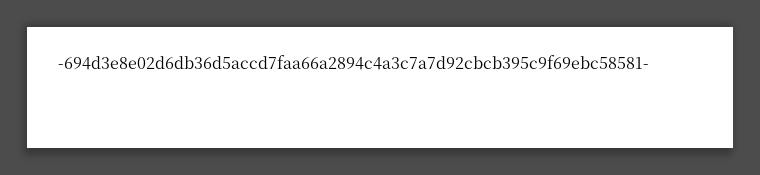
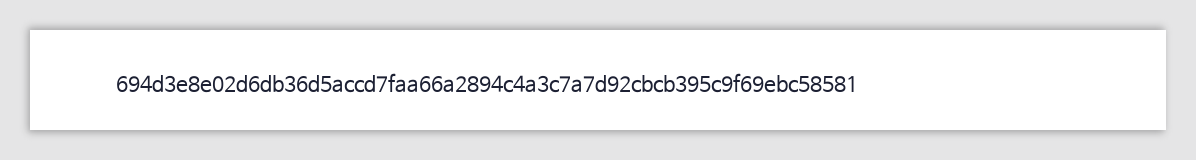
- -694d3e8e02d6db36d5accd7faa66a2894c4a3c7a7d92cbcb395c9f69ebc58581-
+ 694d3e8e02d6db36d5accd7faa66a2894c4a3c7a7d92cbcb395c9f69ebc58581

